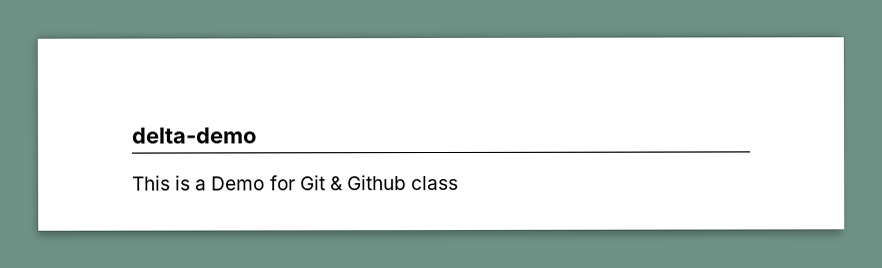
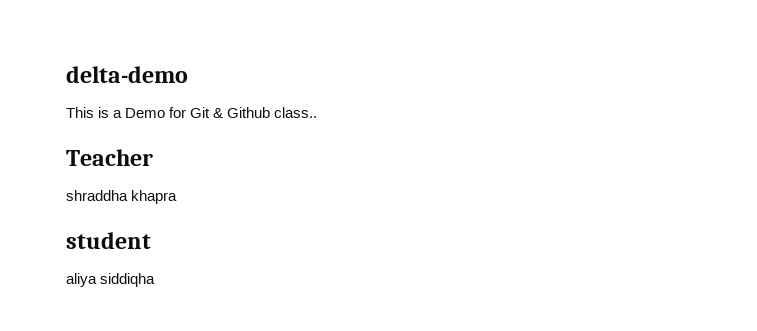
- This is a Demo for Git & Github class
+ This is a Demo for Git & Github class..
+ Teacher
+ shraddha khapra
+ student
+ aliya siddiqha

